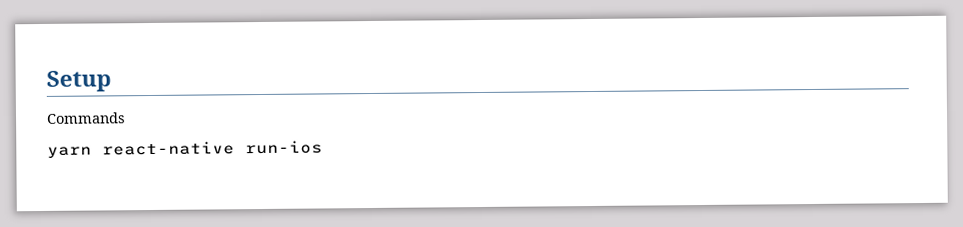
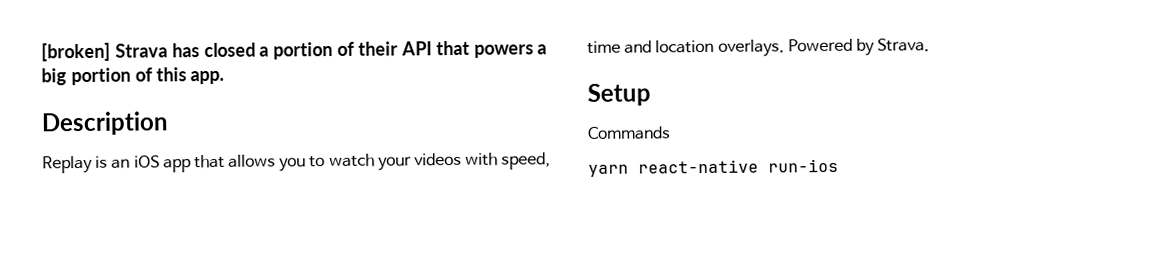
+ [broken] Strava has closed a portion of their API that powers a big portion of this app.
+ Description
+ Replay is an iOS app that allows you to watch your videos with speed, time and location overlays. Powered by Strava.

